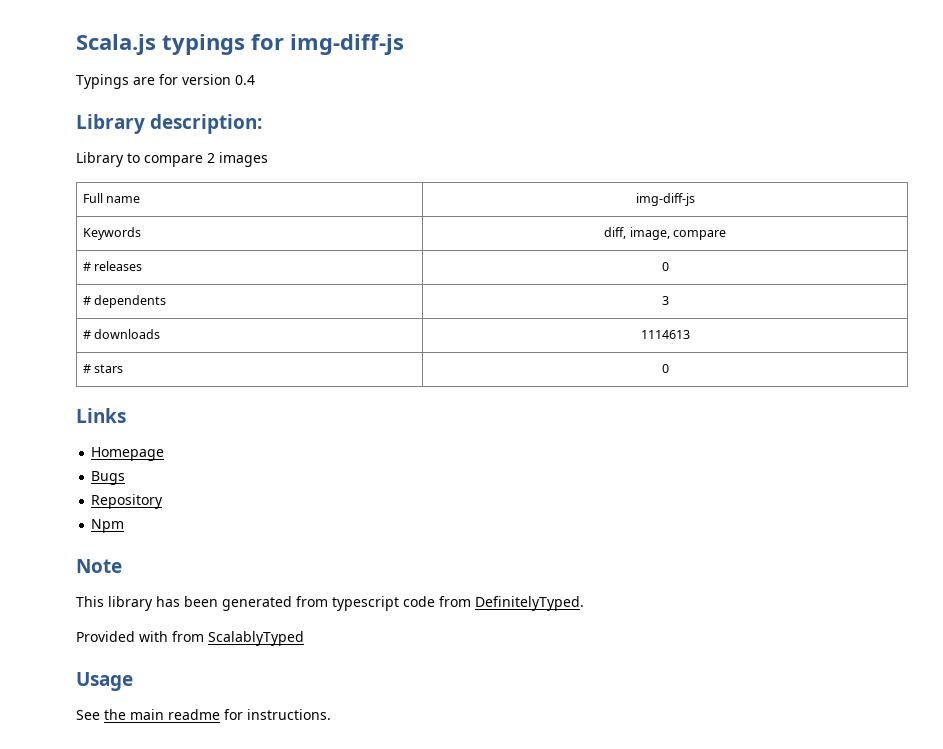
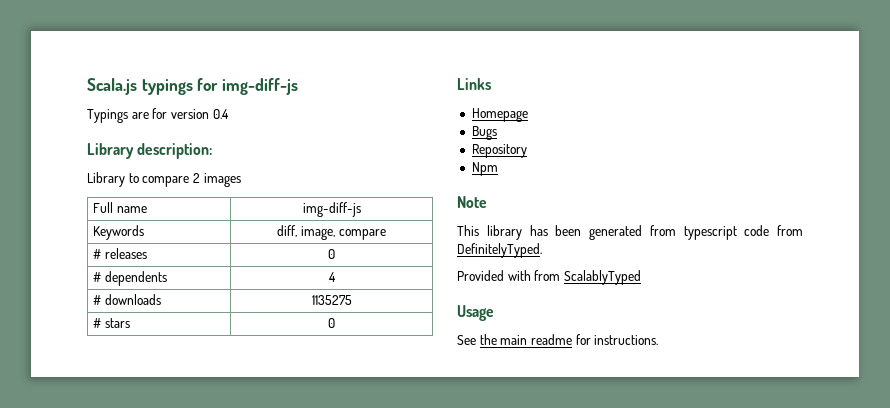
- # dependents | 3
+ # dependents | 4
- # downloads | 1114613
+ # downloads | 1135275

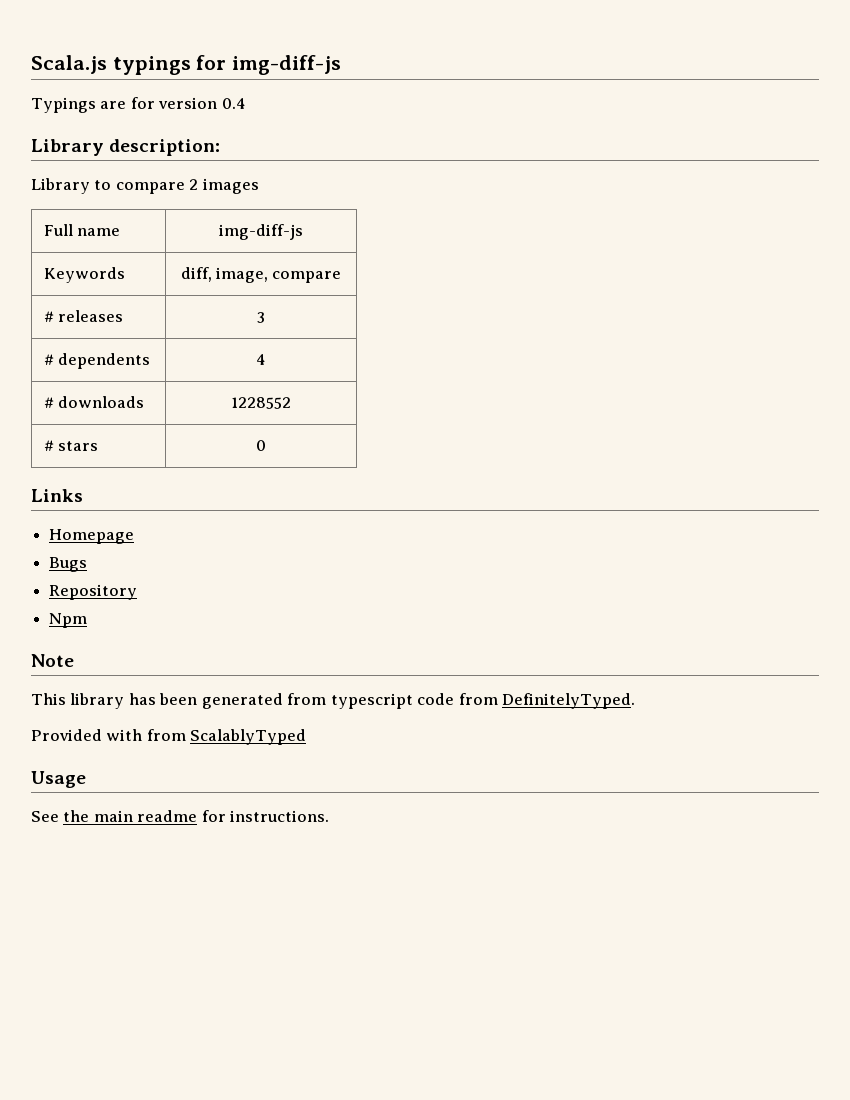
- # releases | 0
+ # releases | 3
- # downloads | 1135275
+ # downloads | 1228552

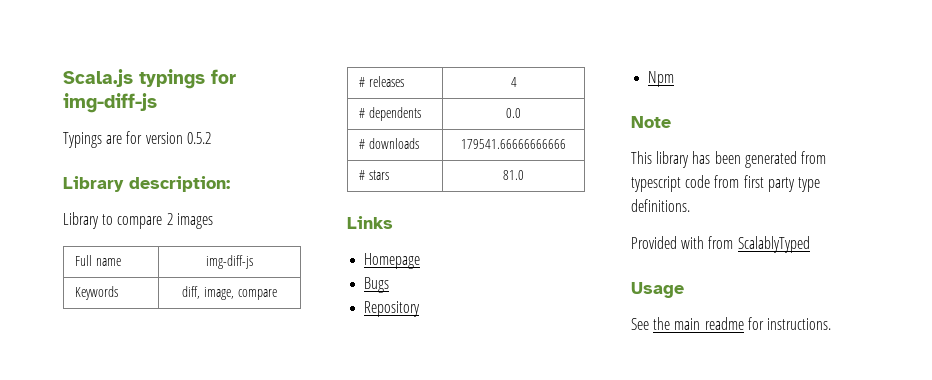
- Typings are for version 0.4
+ Typings are for version 0.5.2
- # releases | 3
+ # releases | 4
- # dependents | 4
+ # dependents | 0.0
- # downloads | 1228552
+ # downloads | 179541.66666666666
- # stars | 0
+ # stars | 81.0
- This library has been generated from typescript code from DefinitelyTyped.
+ This library has been generated from typescript code from first party type definitions.

